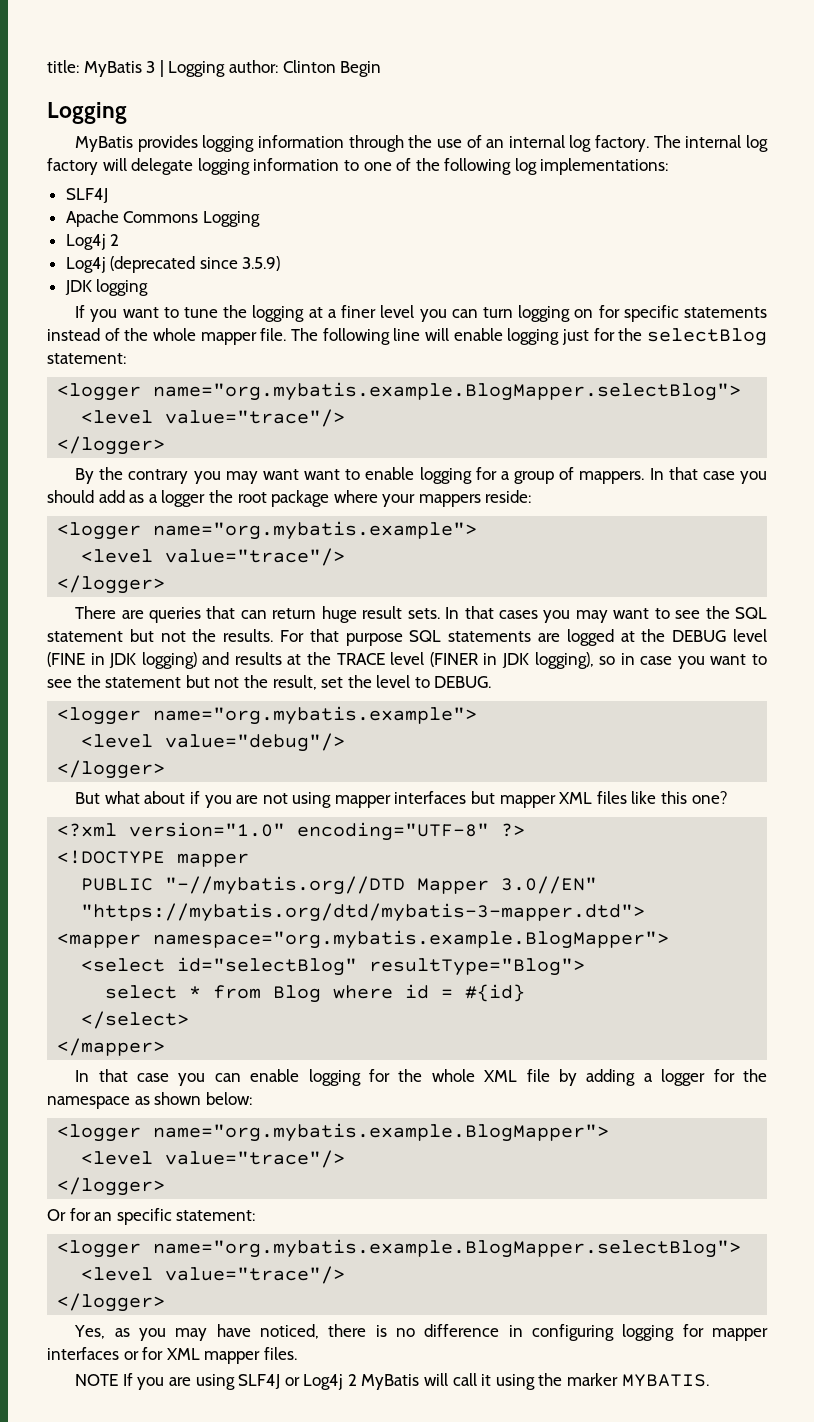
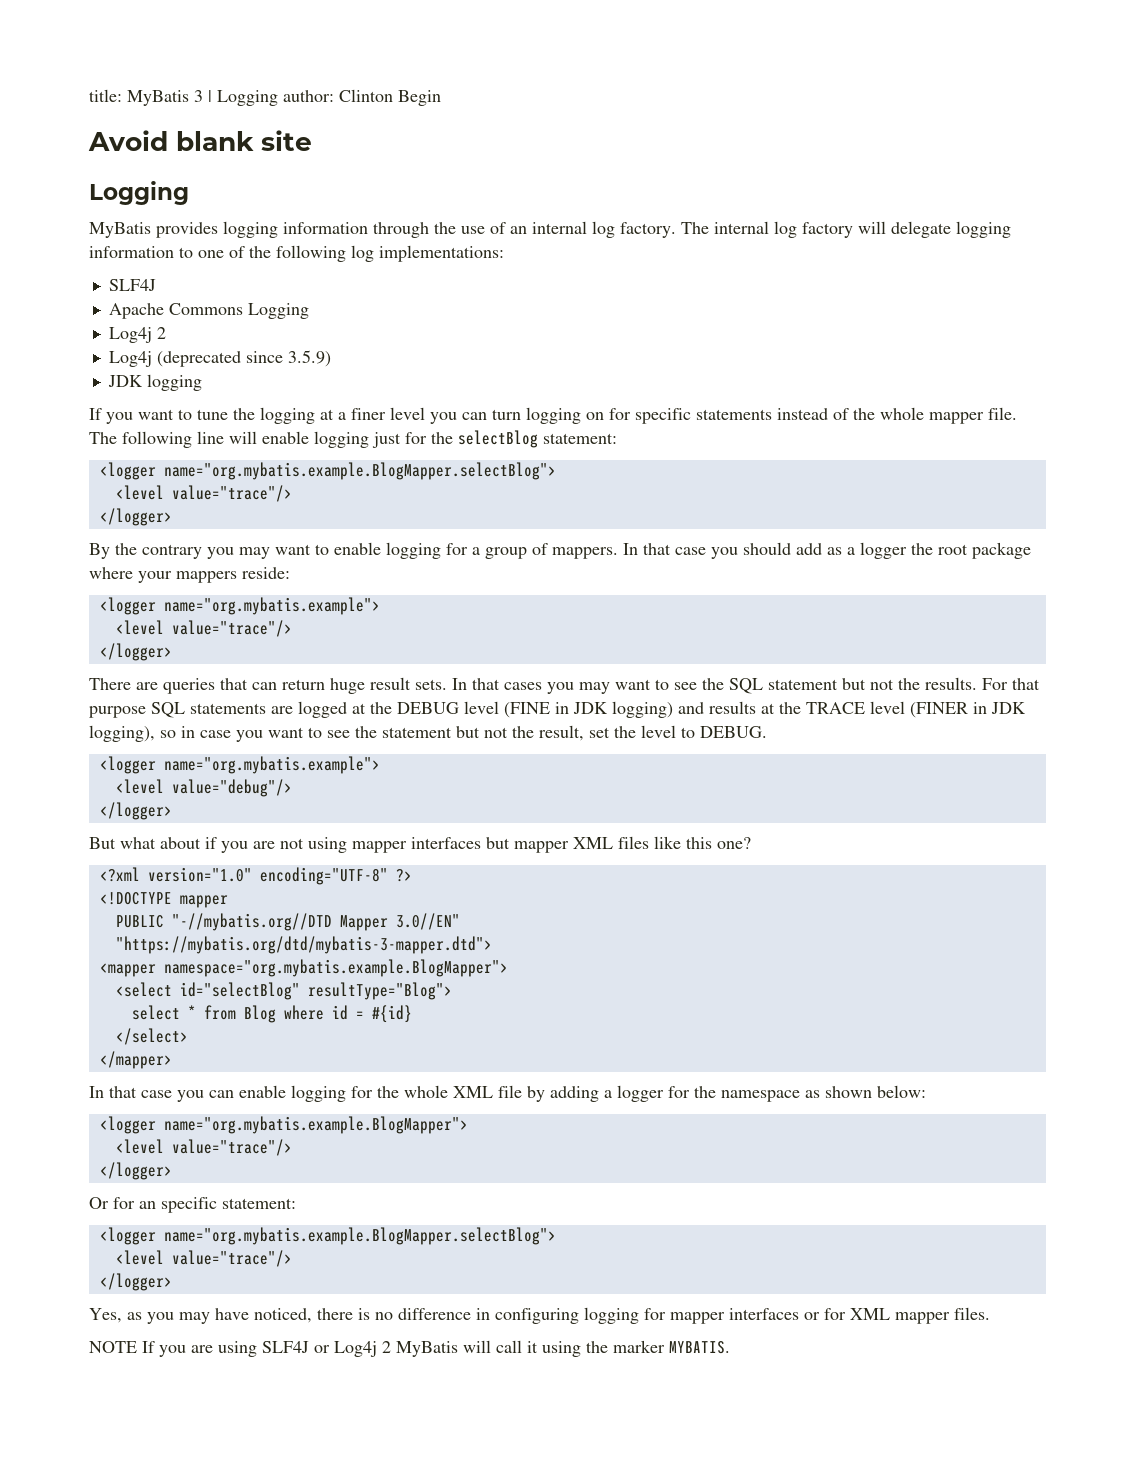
+ Avoid blank site
- By the contrary you may want want to enable logging for a group of mappers.
+ By the contrary you may want to enable logging for a group of mappers.

